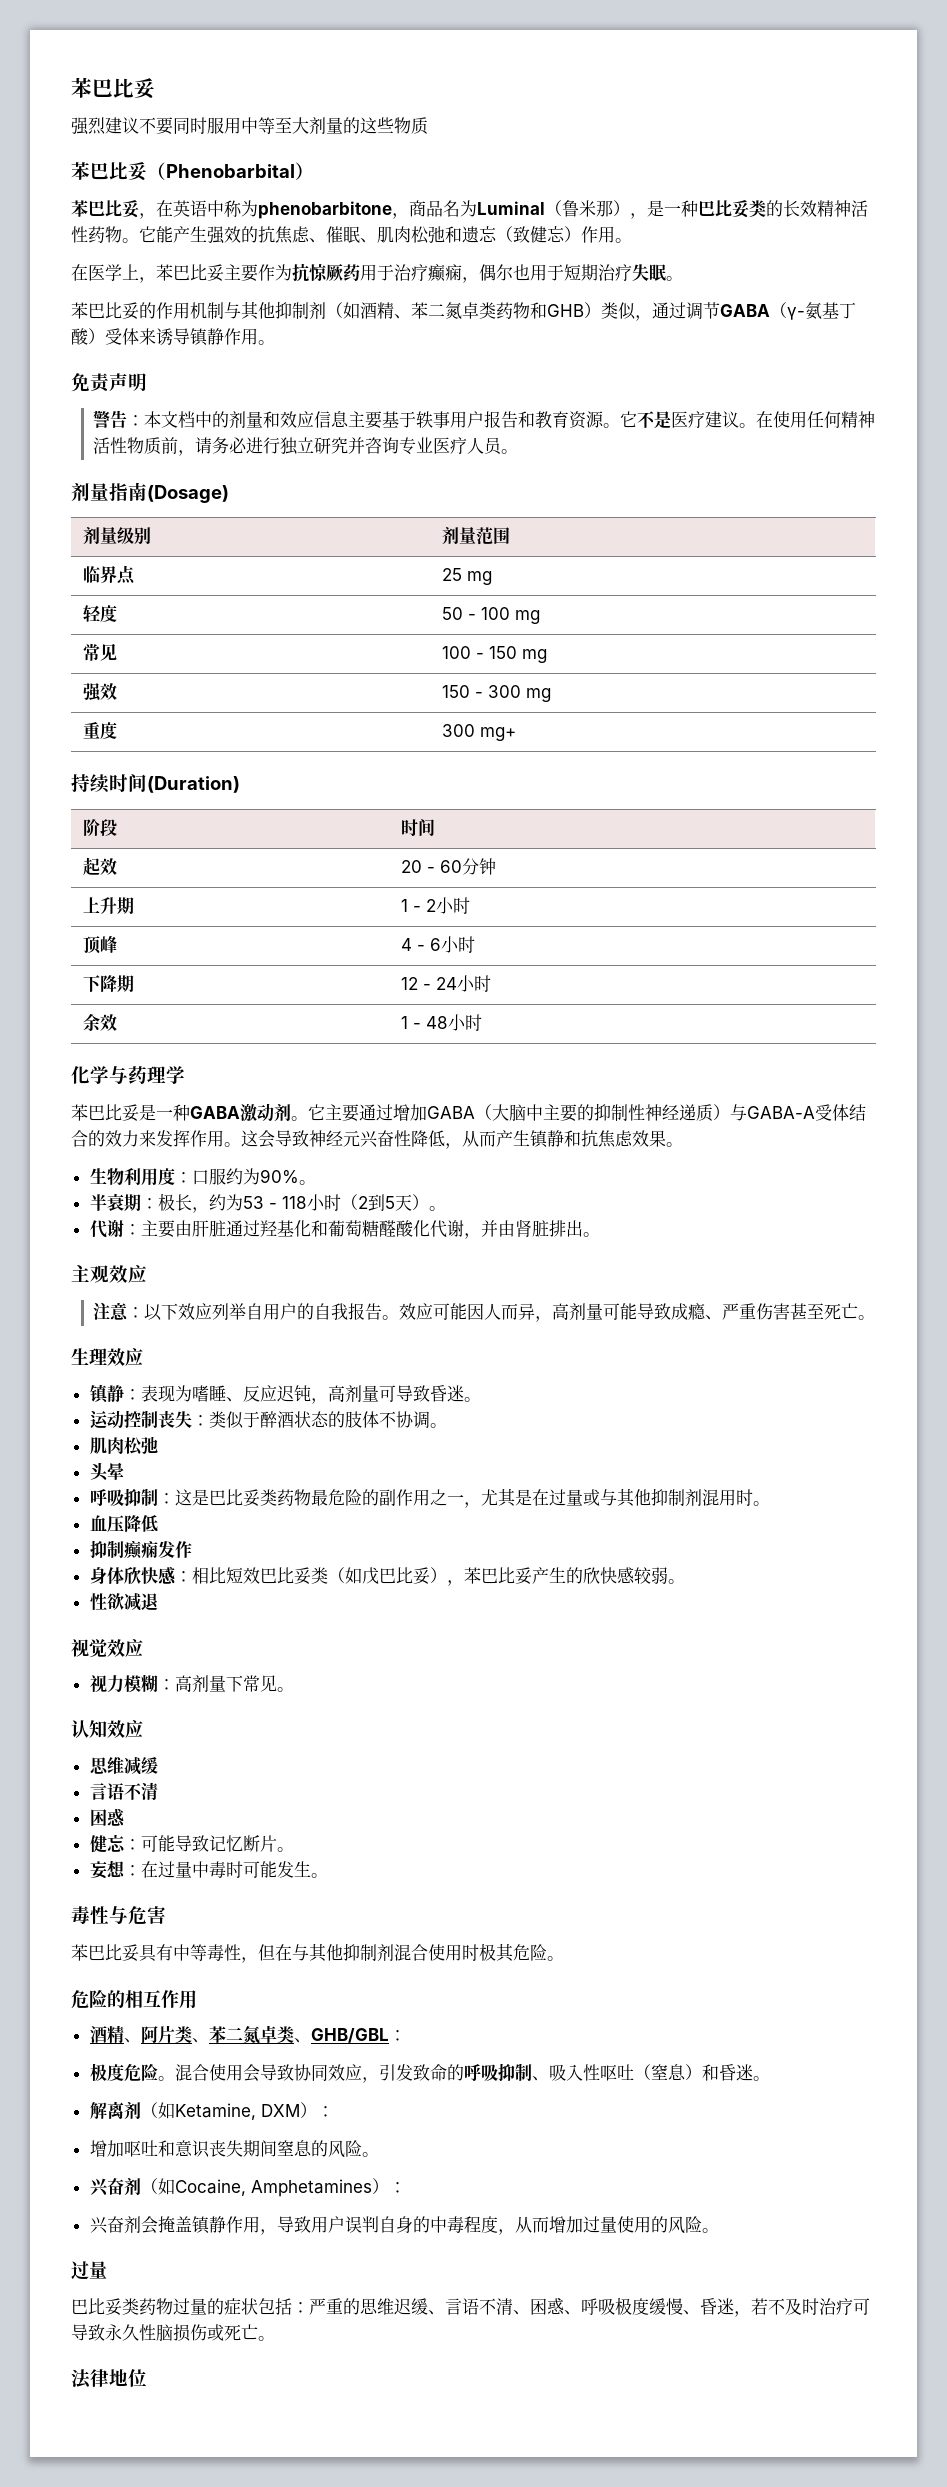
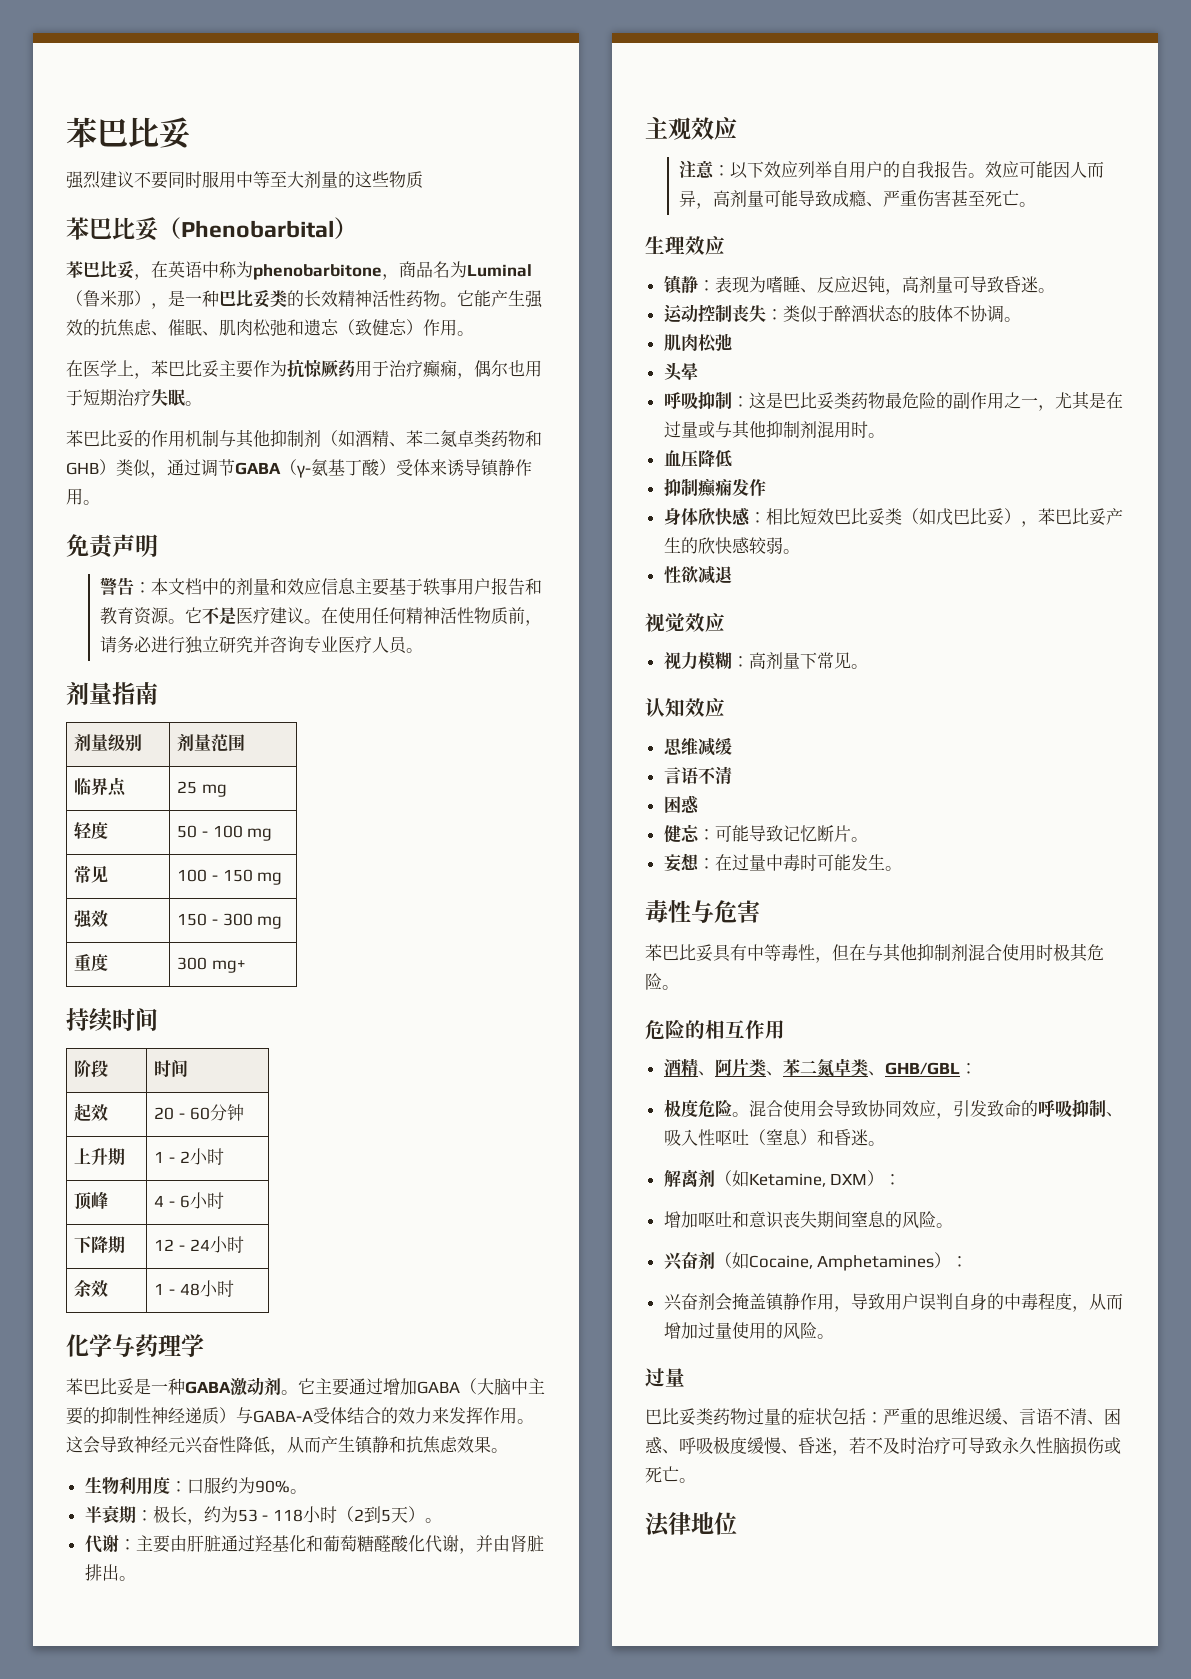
- 剂量指南(Dosage)
+ 剂量指南
- 持续时间(Duration)
+ 持续时间

